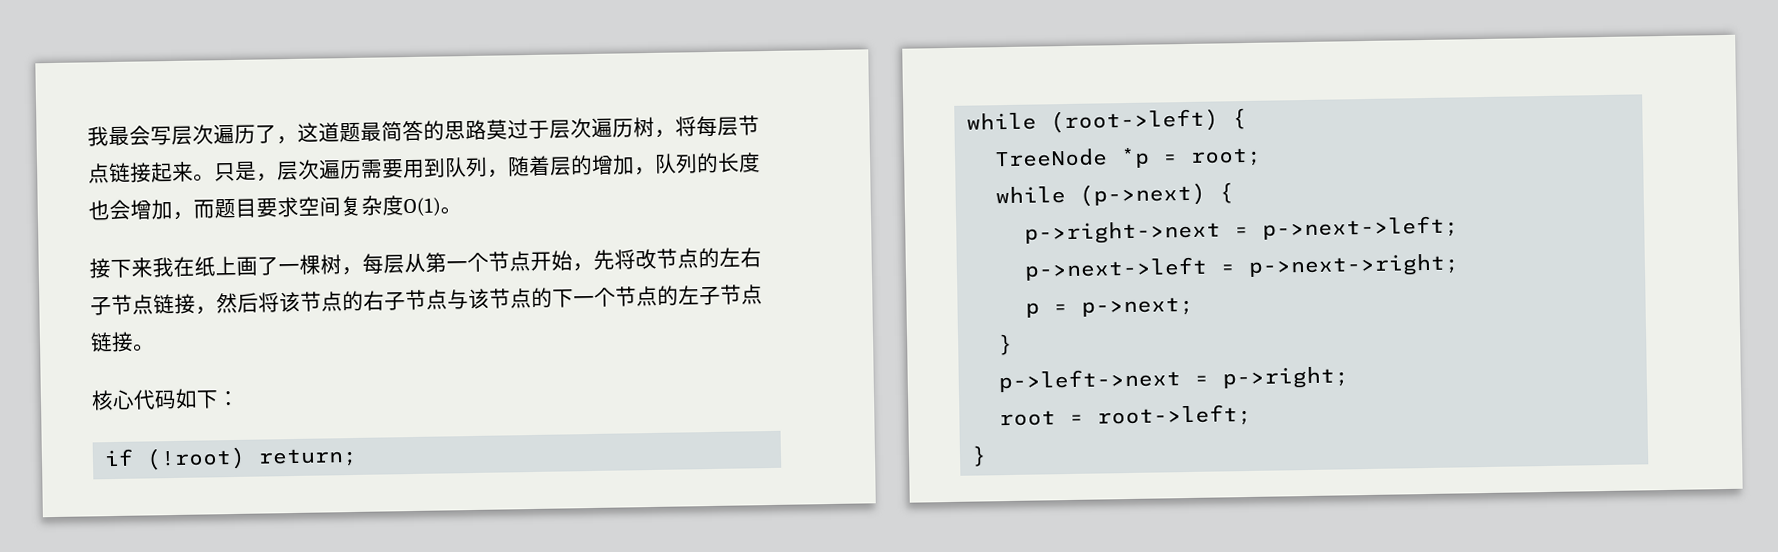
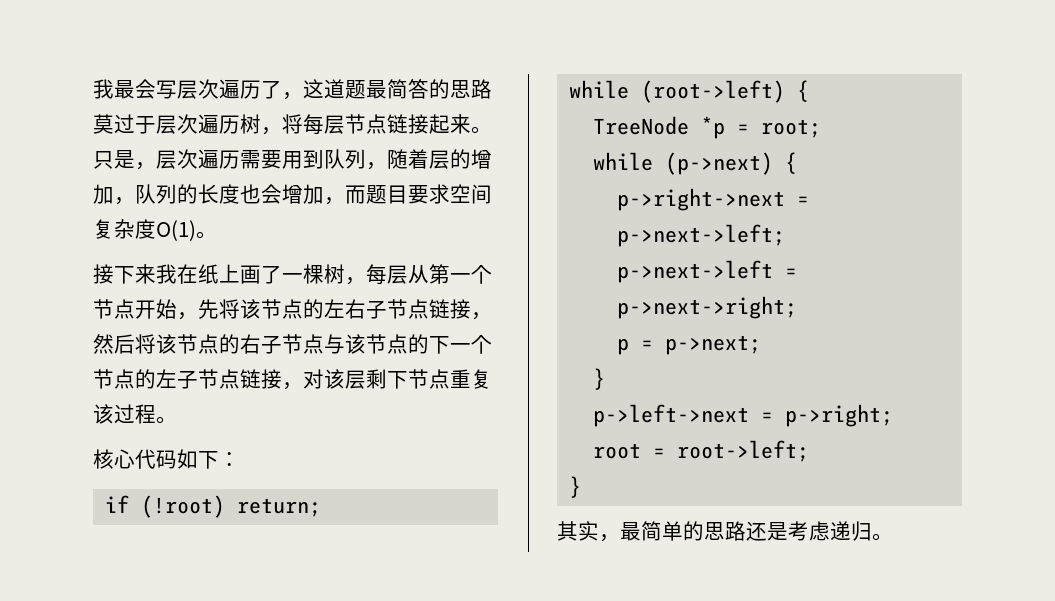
- 接下来我在纸上画了一棵树，每层从第一个节点开始，先将改节点的左右子节点链接，然后将该节点的右子节点与该节点的下一个节点的左子节点链接。
+ 接下来我在纸上画了一棵树，每层从第一个节点开始，先将该节点的左右子节点链接，然后将该节点的右子节点与该节点的下一个节点的左子节点链接，对该层剩下节点重复该过程。
+ 其实，最简单的思路还是考虑递归。

